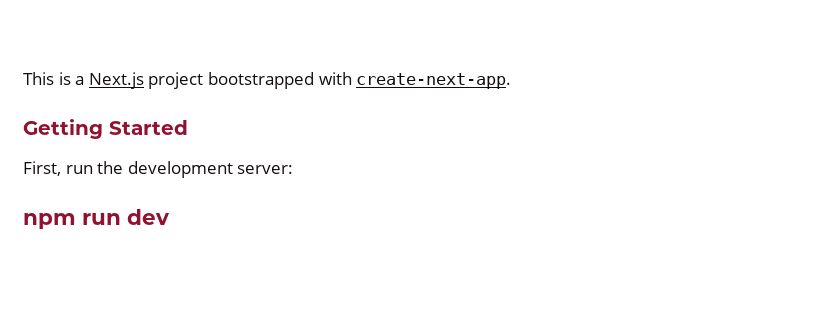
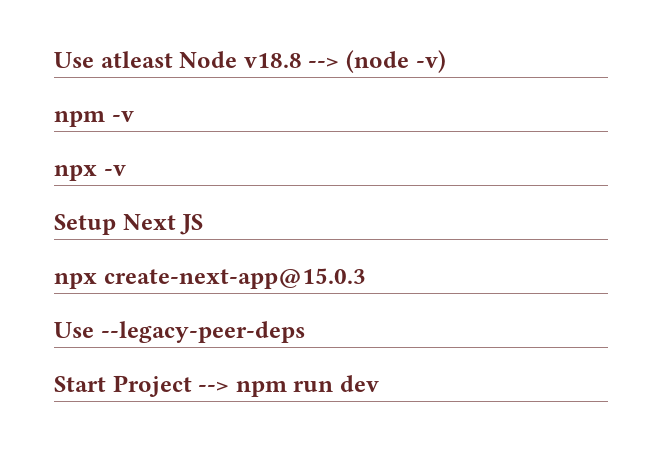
- This is a Next.js project bootstrapped with create-next-app.
- Getting Started
- First, run the development server:
- npm run dev
+ Use atleast Node v18.8 --> (node -v)
+ npm -v
+ npx -v
+ Setup Next JS
+ npx create-next-app@15.0.3
+ Use --legacy-peer-deps
+ Start Project --> npm run dev

